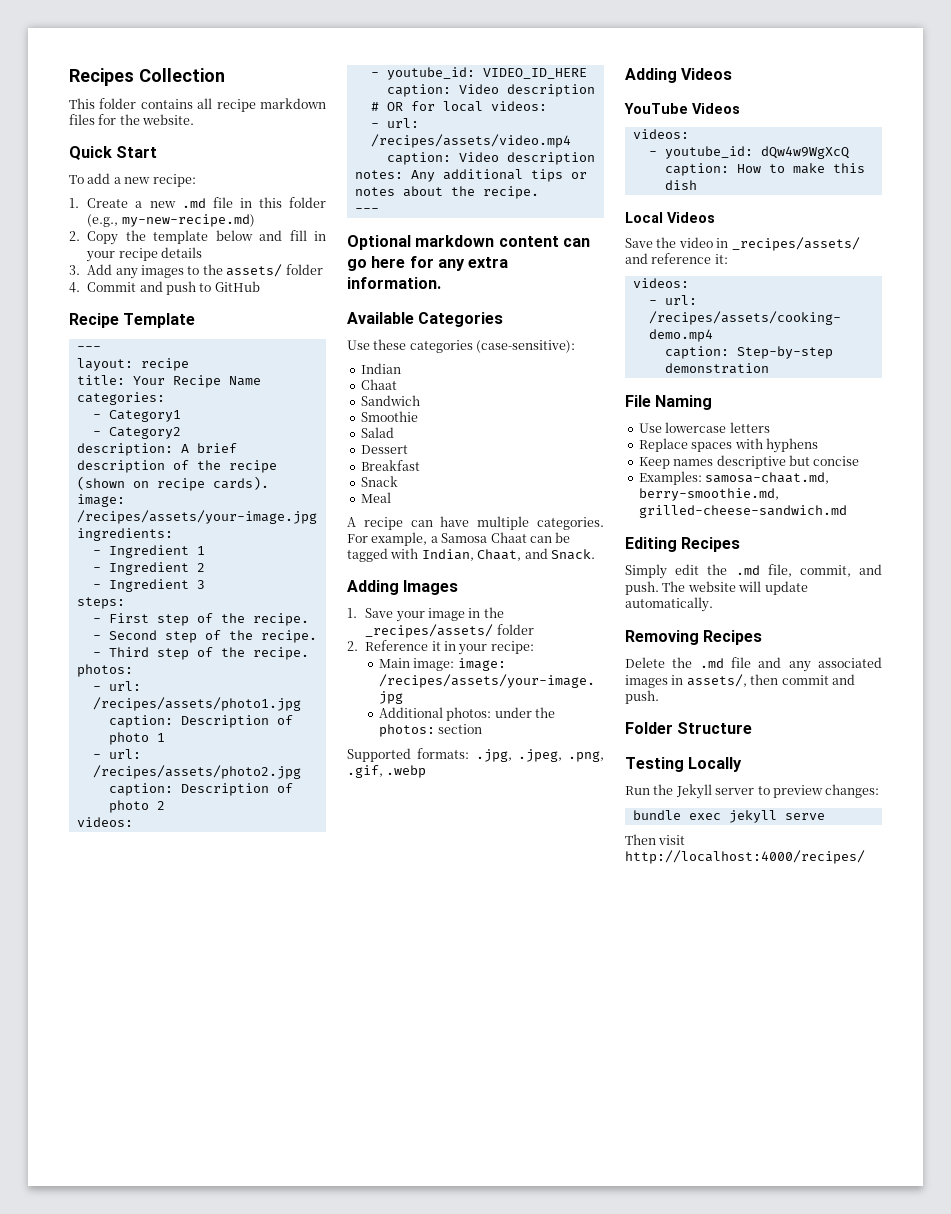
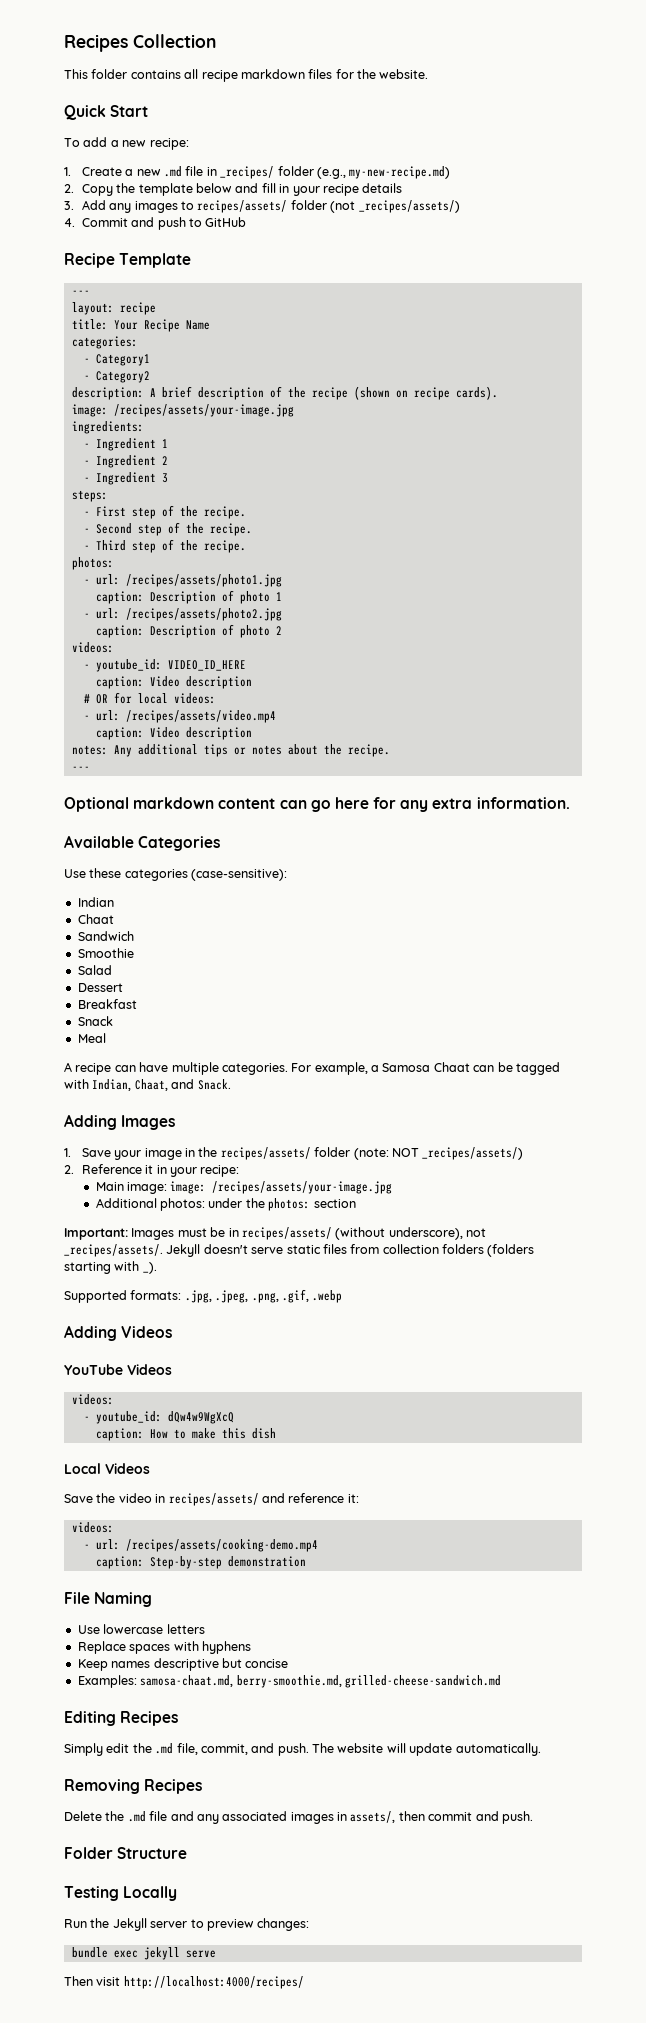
- 1. Create a new .md file in this folder (e.g., my-new-recipe.md)
+ 1. Create a new .md file in _recipes/ folder (e.g., my-new-recipe.md)
- 3. Add any images to the assets/ folder
+ 3. Add any images to recipes/assets/ folder (not _recipes/assets/)
- 1. Save your image in the _recipes/assets/ folder
+ 1. Save your image in the recipes/assets/ folder (note: NOT _recipes/assets/)
+ Important: Images must be in recipes/assets/ (without underscore), not _recipes/assets/. Jekyll doesn't serve static files from collection folders (folders starting with _).
- Save the video in _recipes/assets/ and reference it:
+ Save the video in recipes/assets/ and reference it:

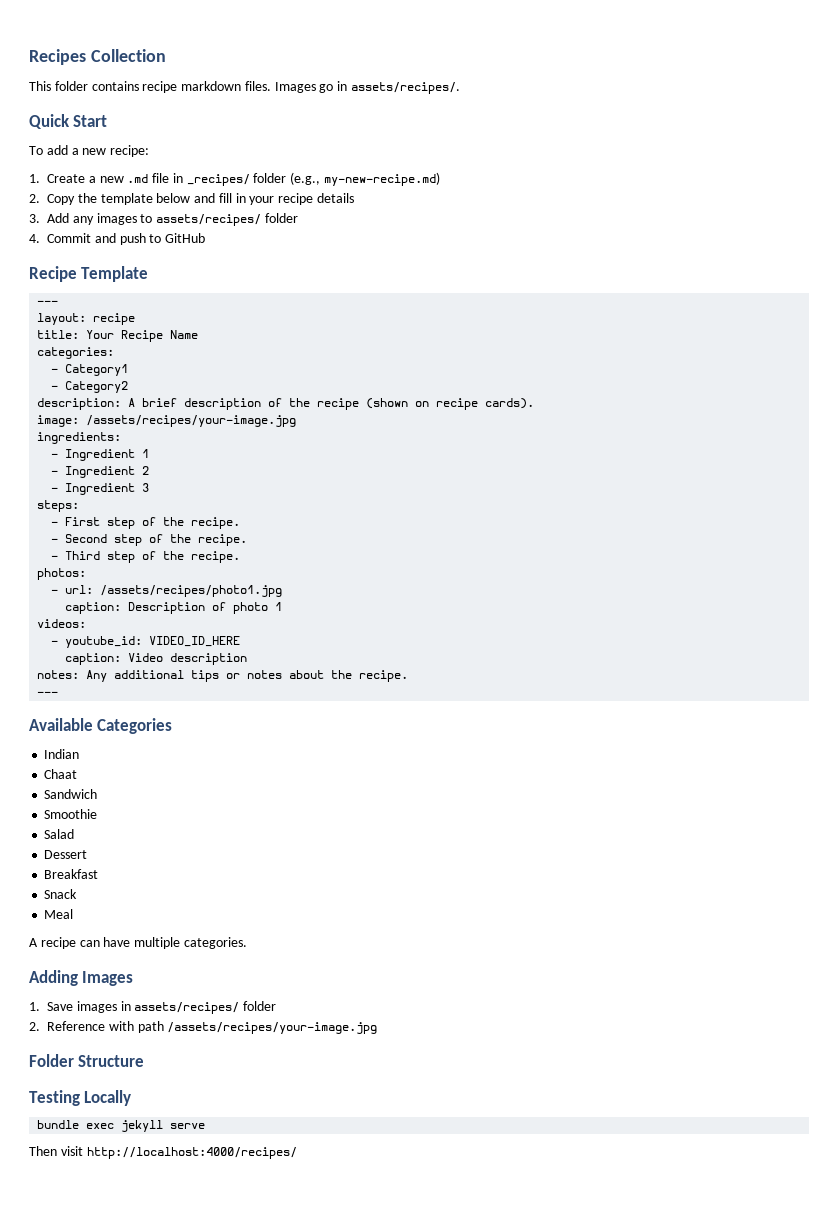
- This folder contains all recipe markdown files for the website.
+ This folder contains recipe markdown files. Images go in assets/recipes/.
- 3. Add any images to recipes/assets/ folder (not _recipes/assets/)
+ 3. Add any images to assets/recipes/ folder
  description: A brief description of the recipe (shown on recipe cards).
- image: /recipes/assets/your-image.jpg
+ image: /assets/recipes/your-image.jpg
- - url: /recipes/assets/photo1.jpg
+ - url: /assets/recipes/photo1.jpg
- - url: /recipes/assets/photo2.jpg
- caption: Description of photo 2
- # OR for local videos:
- - url: /recipes/assets/video.mp4
- caption: Video description
- Optional markdown content can go here for any extra information.
  Available Categories
- Use these categories (case-sensitive):
- A recipe can have multiple categories. For example, a Samosa Chaat can be tagged with Indian, Chaat, and Snack.
+ A recipe can have multiple categories.
  Adding Images
- 1. Save your image in the recipes/assets/ folder (note: NOT _recipes/assets/)
- 2. Reference it in your recipe:
- Main image: image: /recipes/assets/your-image.jpg
- Additional photos: under the photos: section
- Important: Images must be in recipes/assets/ (without underscore), not _recipes/assets/. Jekyll doesn't serve static files from collection folders (folders starting with _).
- Supported formats: .jpg, .jpeg, .png, .gif, .webp
- Adding Videos
- YouTube Videos
- videos:
- - youtube_id: dQw4w9WgXcQ
- caption: How to make this dish
- Local Videos
- Save the video in recipes/assets/ and reference it:
- videos:
- - url: /recipes/assets/cooking-demo.mp4
- caption: Step-by-step demonstration
- File Naming
- Use lowercase letters
- Replace spaces with hyphens
- Keep names descriptive but concise
- Examples: samosa-chaat.md, berry-smoothie.md, grilled-cheese-sandwich.md
- Editing Recipes
- Simply edit the .md file, commit, and push. The website will update automatically.
- Removing Recipes
- Delete the .md file and any associated images in assets/, then commit and push.
+ 1. Save images in assets/recipes/ folder
+ 2. Reference with path /assets/recipes/your-image.jpg
  Folder Structure
  Testing Locally
- Run the Jekyll server to preview changes:

